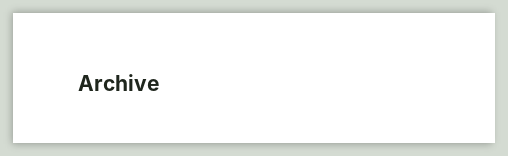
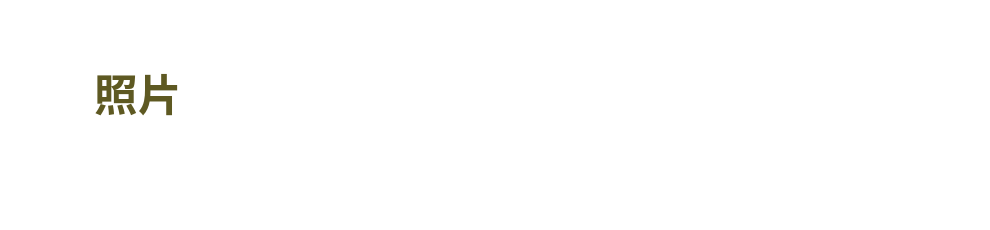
- Archive
+ 照片

